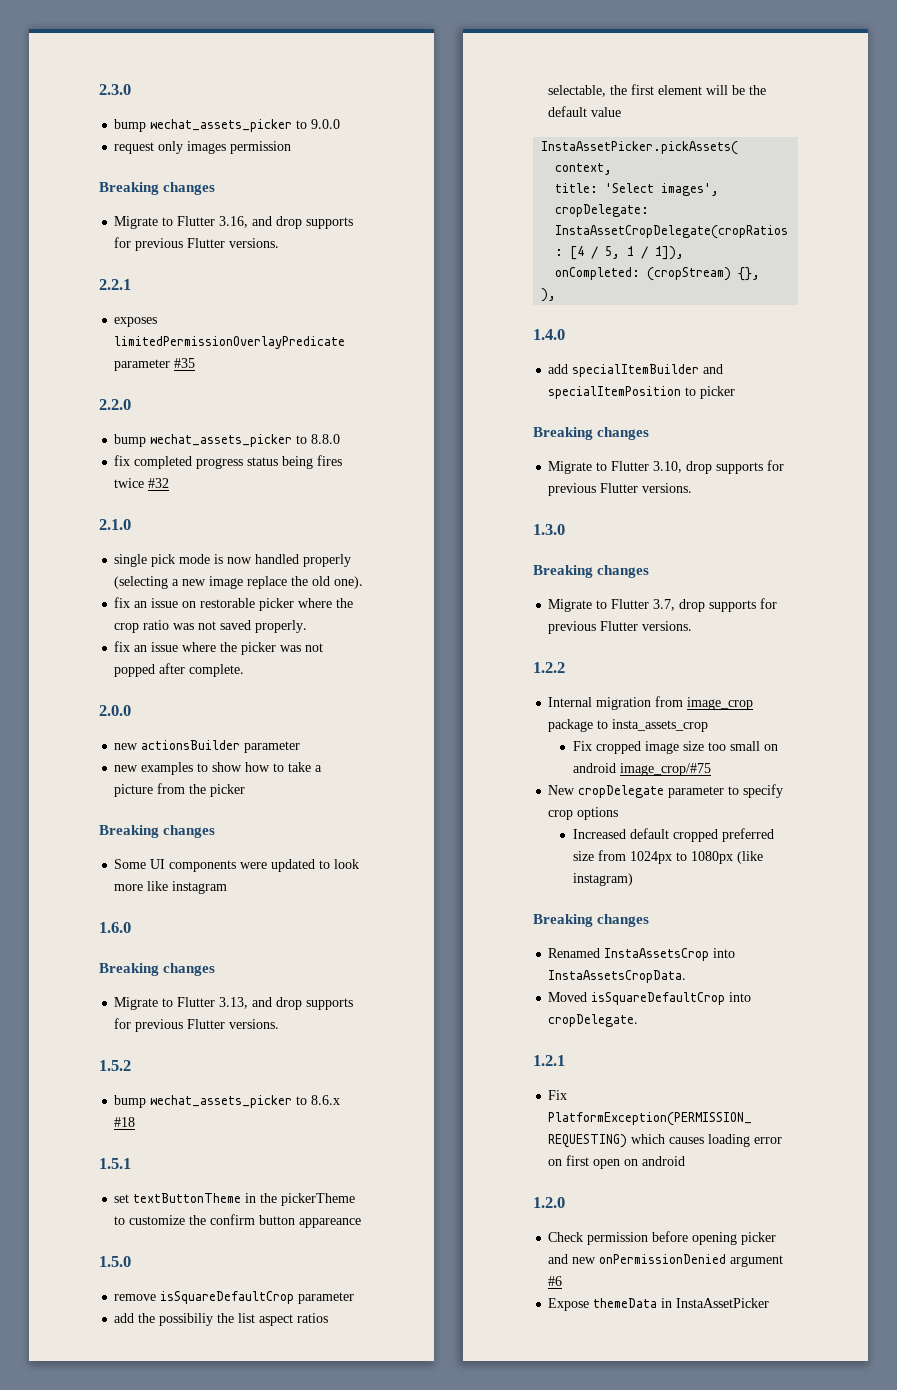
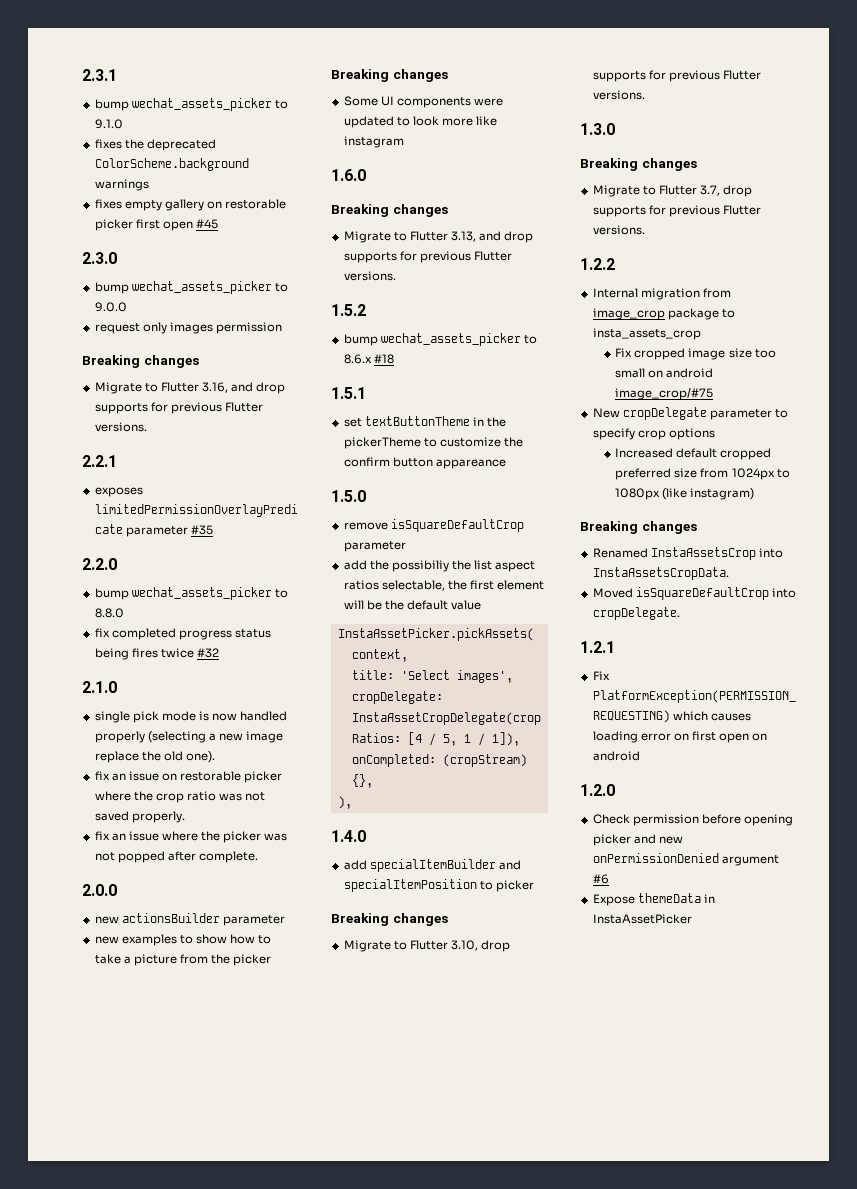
+ 2.3.1
+ bump wechat_assets_picker to 9.1.0
+ fixes the deprecated ColorScheme.background warnings
+ fixes empty gallery on restorable picker first open #45

